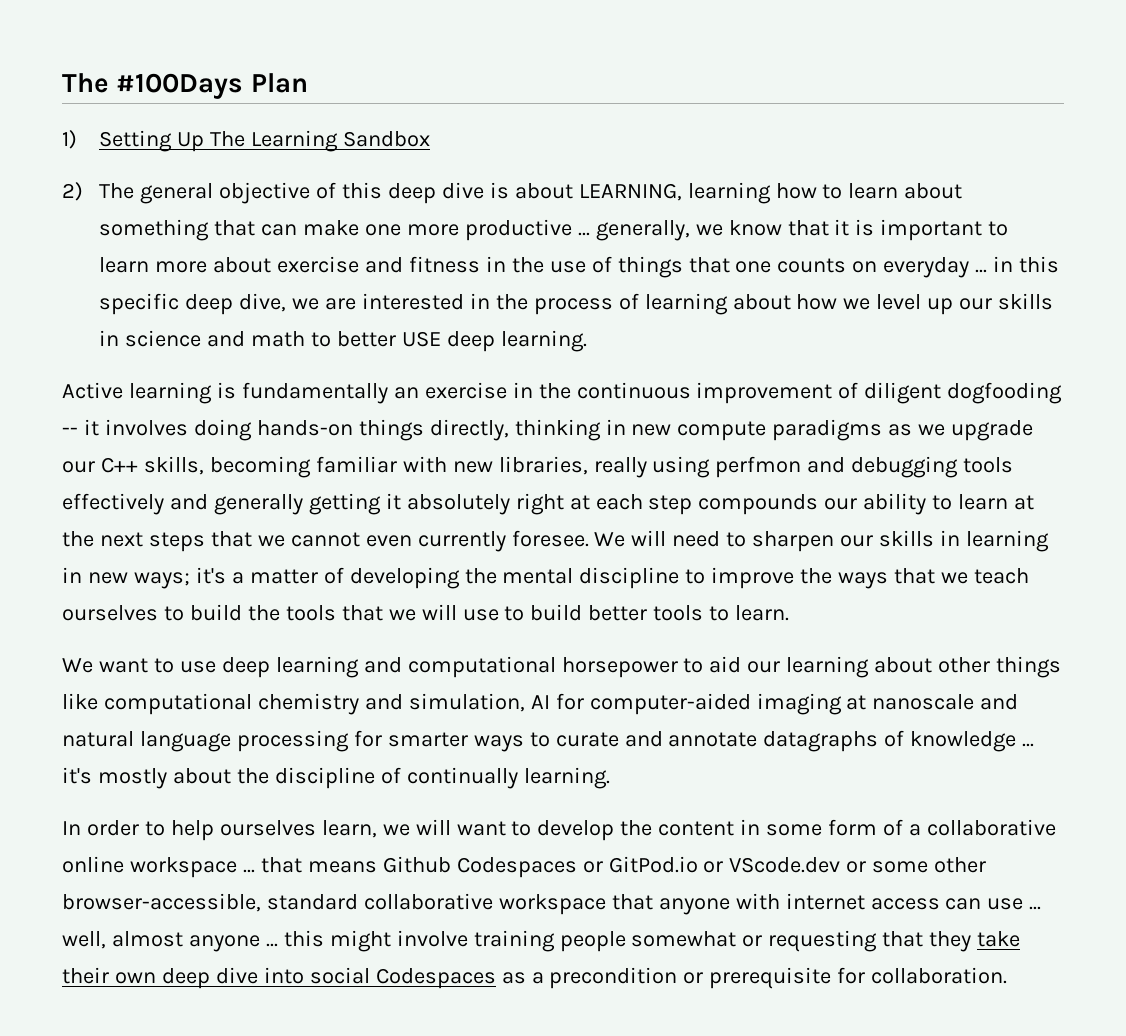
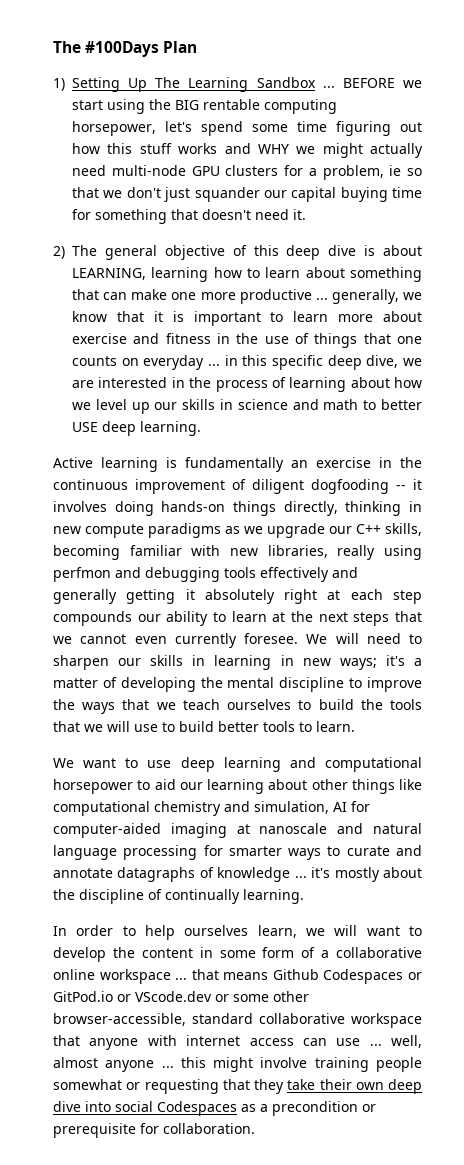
- 1) Setting Up The Learning Sandbox
+ 1) Setting Up The Learning Sandbox ... BEFORE we start using the BIG rentable computing horsepower, let's spend some time figuring out how this stuff works and WHY we might actually need multi-node GPU clusters for a problem, ie so that we don't just squander our capital buying time for something that doesn't need it.

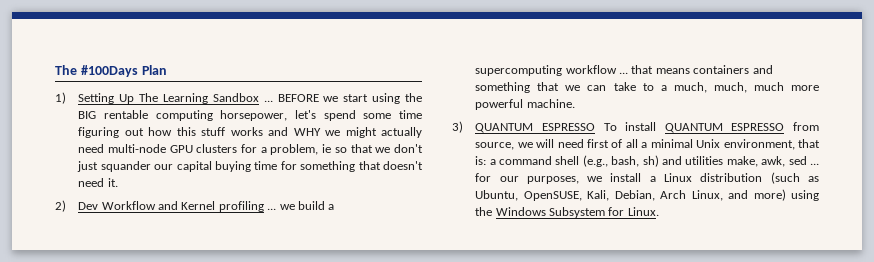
- 2) The general objective of this deep dive is about LEARNING, learning how to learn about something that can make one more productive ... generally, we know that it is important to learn more about exercise and fitness in the use of things that one counts on everyday ... in this specific deep dive, we are interested in the process of learning about how we level up our skills in science and math to better USE deep learning.
- Active learning is fundamentally an exercise in the continuous improvement of diligent dogfooding -- it involves doing hands-on things directly, thinking in new compute paradigms as we upgrade our C++ skills, becoming familiar with new libraries, really using perfmon and debugging tools effectively and generally getting it absolutely right at each step compounds our ability to learn at the next steps that we cannot even currently foresee. We will need to sharpen our skills in learning in new ways; it's a matter of developing the mental discipline to improve the ways that we teach ourselves to build the tools that we will use to build better tools to learn.
- We want to use deep learning and computational horsepower to aid our learning about other things like computational chemistry and simulation, AI for computer-aided imaging at nanoscale and natural language processing for smarter ways to curate and annotate datagraphs of knowledge ... it's mostly about the discipline of continually learning.
- In order to help ourselves learn, we will want to develop the content in some form of a collaborative online workspace ... that means Github Codespaces or GitPod.io or VScode.dev or some other browser-accessible, standard collaborative workspace that anyone with internet access can use ... well, almost anyone ... this might involve training people somewhat or requesting that they take their own deep dive into social Codespaces as a precondition or prerequisite for collaboration.
+ 2) Dev Workflow and Kernel profiling ... we build a supercomputing workflow ... that means containers and something that we can take to a much, much, much more powerful machine.
+ 3) QUANTUM ESPRESSO To install QUANTUM ESPRESSO from source, we will need first of all a minimal Unix environment, that is: a command shell (e.g., bash, sh) and utilities make, awk, sed ... for our purposes, we install a Linux distribution (such as Ubuntu, OpenSUSE, Kali, Debian, Arch Linux, and more) using the Windows Subsystem for Linux.

